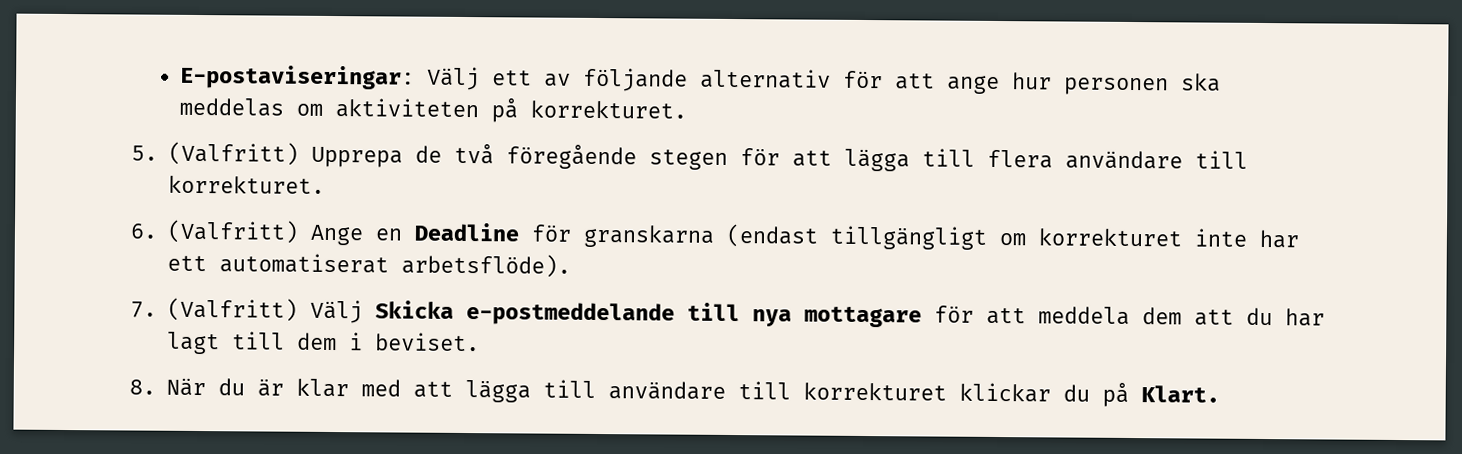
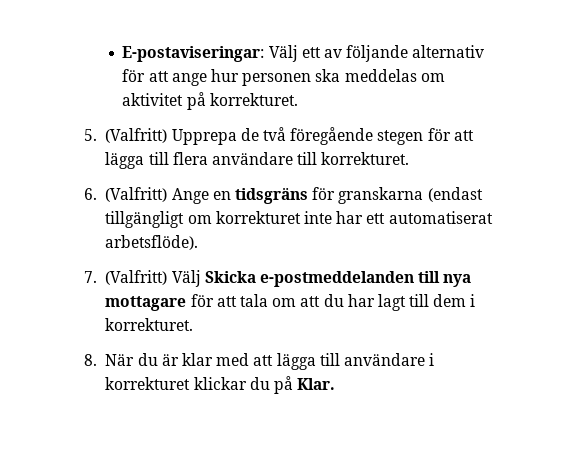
- E-postaviseringar: Välj ett av följande alternativ för att ange hur personen ska meddelas om aktiviteten på korrekturet.
+ E-postaviseringar: Välj ett av följande alternativ för att ange hur personen ska meddelas om aktivitet på korrekturet.
- 6. (Valfritt) Ange en Deadline för granskarna (endast tillgängligt om korrekturet inte har ett automatiserat arbetsflöde).
+ 6. (Valfritt) Ange en tidsgräns för granskarna (endast tillgängligt om korrekturet inte har ett automatiserat arbetsflöde).
- 7. (Valfritt) Välj Skicka e-postmeddelande till nya mottagare för att meddela dem att du har lagt till dem i beviset.
+ 7. (Valfritt) Välj Skicka e-postmeddelanden till nya mottagare för att tala om att du har lagt till dem i korrekturet.
- 8. När du är klar med att lägga till användare till korrekturet klickar du på Klart.
+ 8. När du är klar med att lägga till användare i korrekturet klickar du på Klar.

